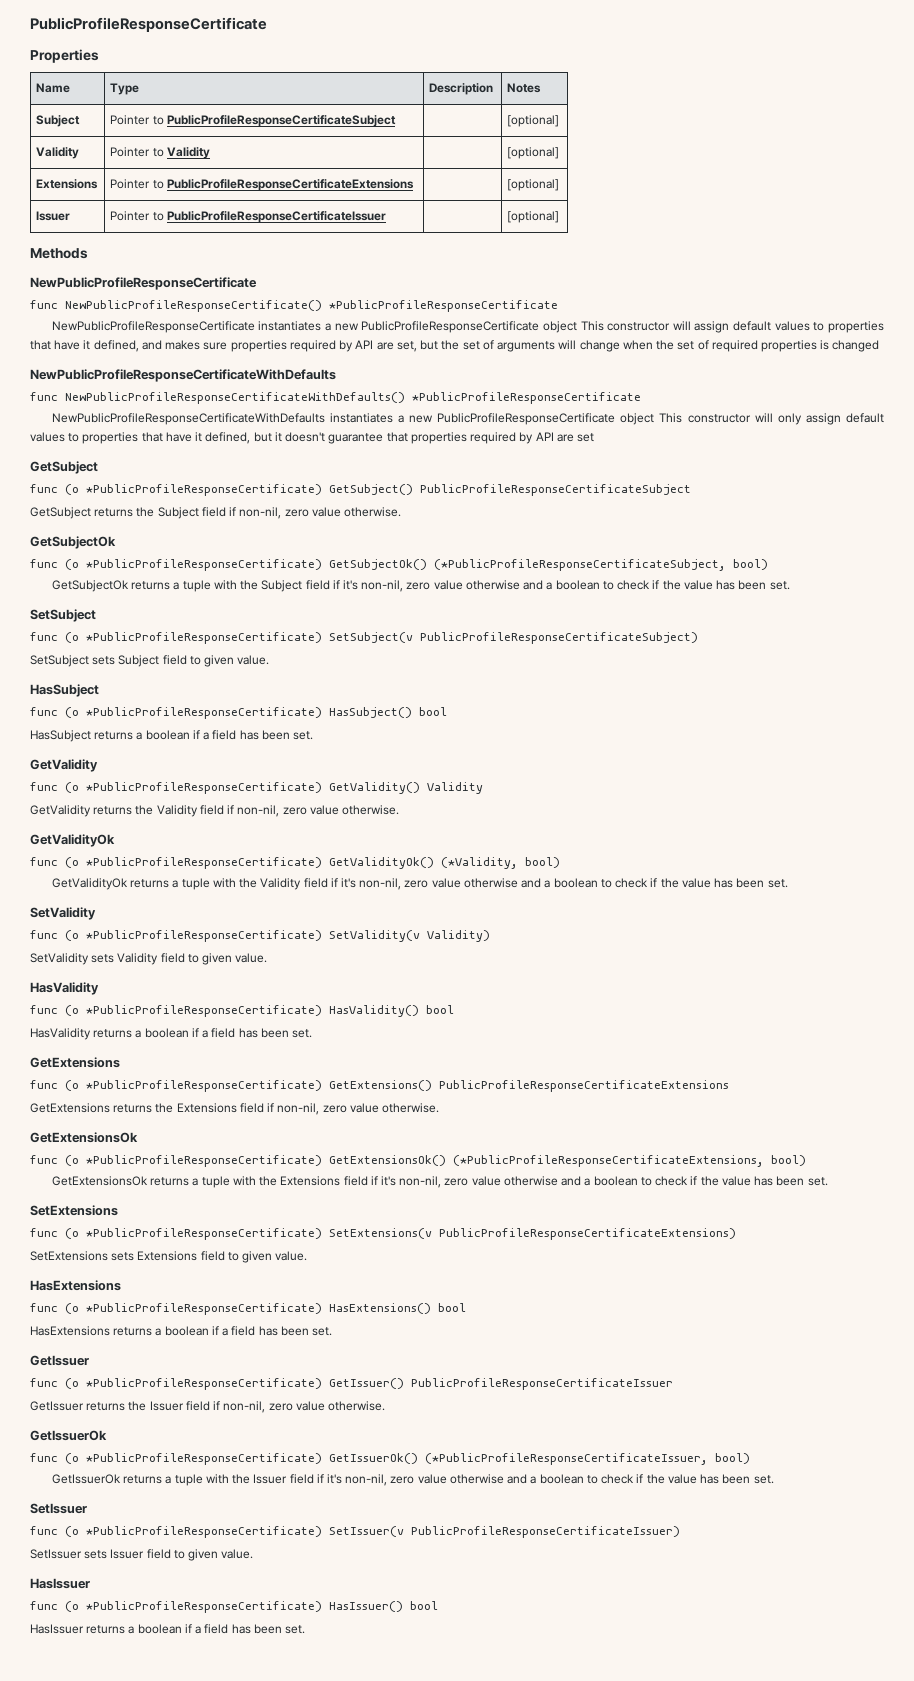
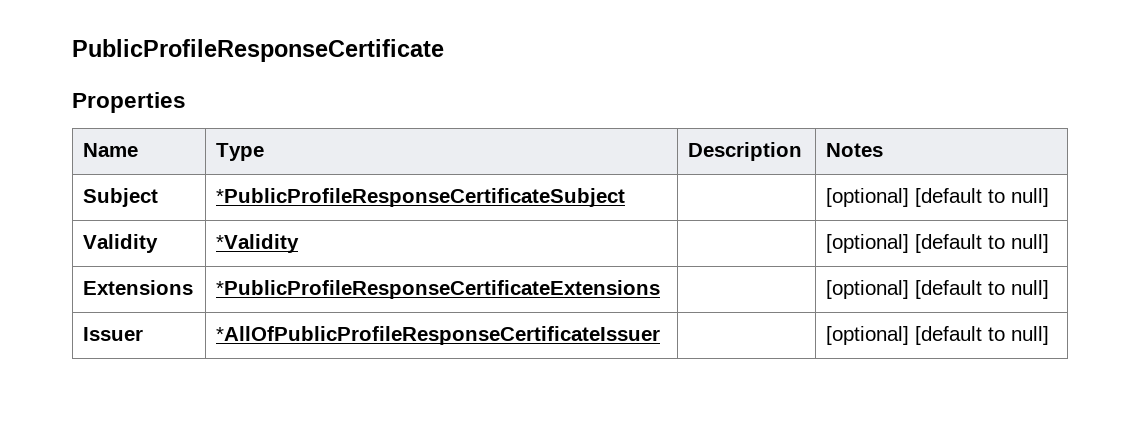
- Subject | Pointer to PublicProfileResponseCertificateSubject | | [optional]
- Validity | Pointer to Validity | | [optional]
- Extensions | Pointer to PublicProfileResponseCertificateExtensions | | [optional]
- Issuer | Pointer to PublicProfileResponseCertificateIssuer | | [optional]
- Methods
- NewPublicProfileResponseCertificate
- func NewPublicProfileResponseCertificate() *PublicProfileResponseCertificate
- NewPublicProfileResponseCertificate instantiates a new PublicProfileResponseCertificate object This constructor will assign default values to properties that have it defined, and makes sure properties required by API are set, but the set of arguments will change when the set of required properties is changed
- NewPublicProfileResponseCertificateWithDefaults
- func NewPublicProfileResponseCertificateWithDefaults() *PublicProfileResponseCertificate
- NewPublicProfileResponseCertificateWithDefaults instantiates a new PublicProfileResponseCertificate object This constructor will only assign default values to properties that have it defined, but it doesn't guarantee that properties required by API are set
- GetSubject
- func (o *PublicProfileResponseCertificate) GetSubject() PublicProfileResponseCertificateSubject
- GetSubject returns the Subject field if non-nil, zero value otherwise.
- GetSubjectOk
- func (o *PublicProfileResponseCertificate) GetSubjectOk() (*PublicProfileResponseCertificateSubject, bool)
- GetSubjectOk returns a tuple with the Subject field if it's non-nil, zero value otherwise and a boolean to check if the value has been set.
- SetSubject
- func (o *PublicProfileResponseCertificate) SetSubject(v PublicProfileResponseCertificateSubject)
- SetSubject sets Subject field to given value.
- HasSubject
- func (o *PublicProfileResponseCertificate) HasSubject() bool
- HasSubject returns a boolean if a field has been set.
- GetValidity
- func (o *PublicProfileResponseCertificate) GetValidity() Validity
- GetValidity returns the Validity field if non-nil, zero value otherwise.
- GetValidityOk
- func (o *PublicProfileResponseCertificate) GetValidityOk() (*Validity, bool)
- GetValidityOk returns a tuple with the Validity field if it's non-nil, zero value otherwise and a boolean to check if the value has been set.
- SetValidity
- func (o *PublicProfileResponseCertificate) SetValidity(v Validity)
- SetValidity sets Validity field to given value.
- HasValidity
- func (o *PublicProfileResponseCertificate) HasValidity() bool
- HasValidity returns a boolean if a field has been set.
- GetExtensions
- func (o *PublicProfileResponseCertificate) GetExtensions() PublicProfileResponseCertificateExtensions
- GetExtensions returns the Extensions field if non-nil, zero value otherwise.
- GetExtensionsOk
- func (o *PublicProfileResponseCertificate) GetExtensionsOk() (*PublicProfileResponseCertificateExtensions, bool)
- GetExtensionsOk returns a tuple with the Extensions field if it's non-nil, zero value otherwise and a boolean to check if the value has been set.
- SetExtensions
- func (o *PublicProfileResponseCertificate) SetExtensions(v PublicProfileResponseCertificateExtensions)
- SetExtensions sets Extensions field to given value.
- HasExtensions
- func (o *PublicProfileResponseCertificate) HasExtensions() bool
- HasExtensions returns a boolean if a field has been set.
- GetIssuer
- func (o *PublicProfileResponseCertificate) GetIssuer() PublicProfileResponseCertificateIssuer
- GetIssuer returns the Issuer field if non-nil, zero value otherwise.
- GetIssuerOk
- func (o *PublicProfileResponseCertificate) GetIssuerOk() (*PublicProfileResponseCertificateIssuer, bool)
- GetIssuerOk returns a tuple with the Issuer field if it's non-nil, zero value otherwise and a boolean to check if the value has been set.
- SetIssuer
- func (o *PublicProfileResponseCertificate) SetIssuer(v PublicProfileResponseCertificateIssuer)
- SetIssuer sets Issuer field to given value.
- HasIssuer
- func (o *PublicProfileResponseCertificate) HasIssuer() bool
- HasIssuer returns a boolean if a field has been set.
+ Subject | *PublicProfileResponseCertificateSubject | | [optional] [default to null]
+ Validity | *Validity | | [optional] [default to null]
+ Extensions | *PublicProfileResponseCertificateExtensions | | [optional] [default to null]
+ Issuer | *AllOfPublicProfileResponseCertificateIssuer | | [optional] [default to null]

